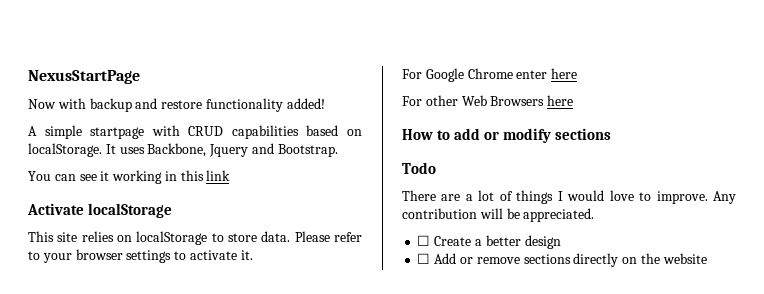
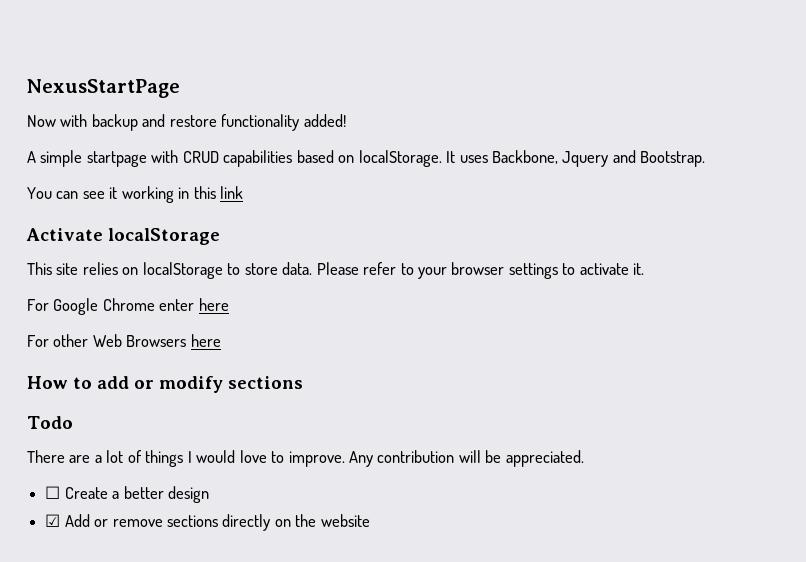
- ☐ Add or remove sections directly on the website
+ ☑ Add or remove sections directly on the website

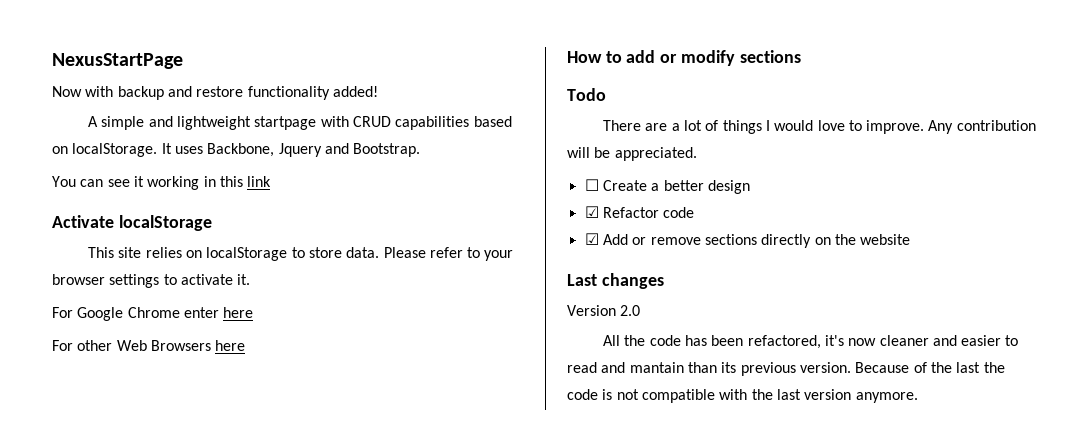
- A simple startpage with CRUD capabilities based on localStorage.
+ A simple and lightweight startpage with CRUD capabilities based on localStorage.
+ ☑ Refactor code
+ Last changes
+ Version 2.0
+ All the code has been refactored, it's now cleaner and easier to read and mantain than its previous version. Because of the last the code is not compatible with the last version anymore.

